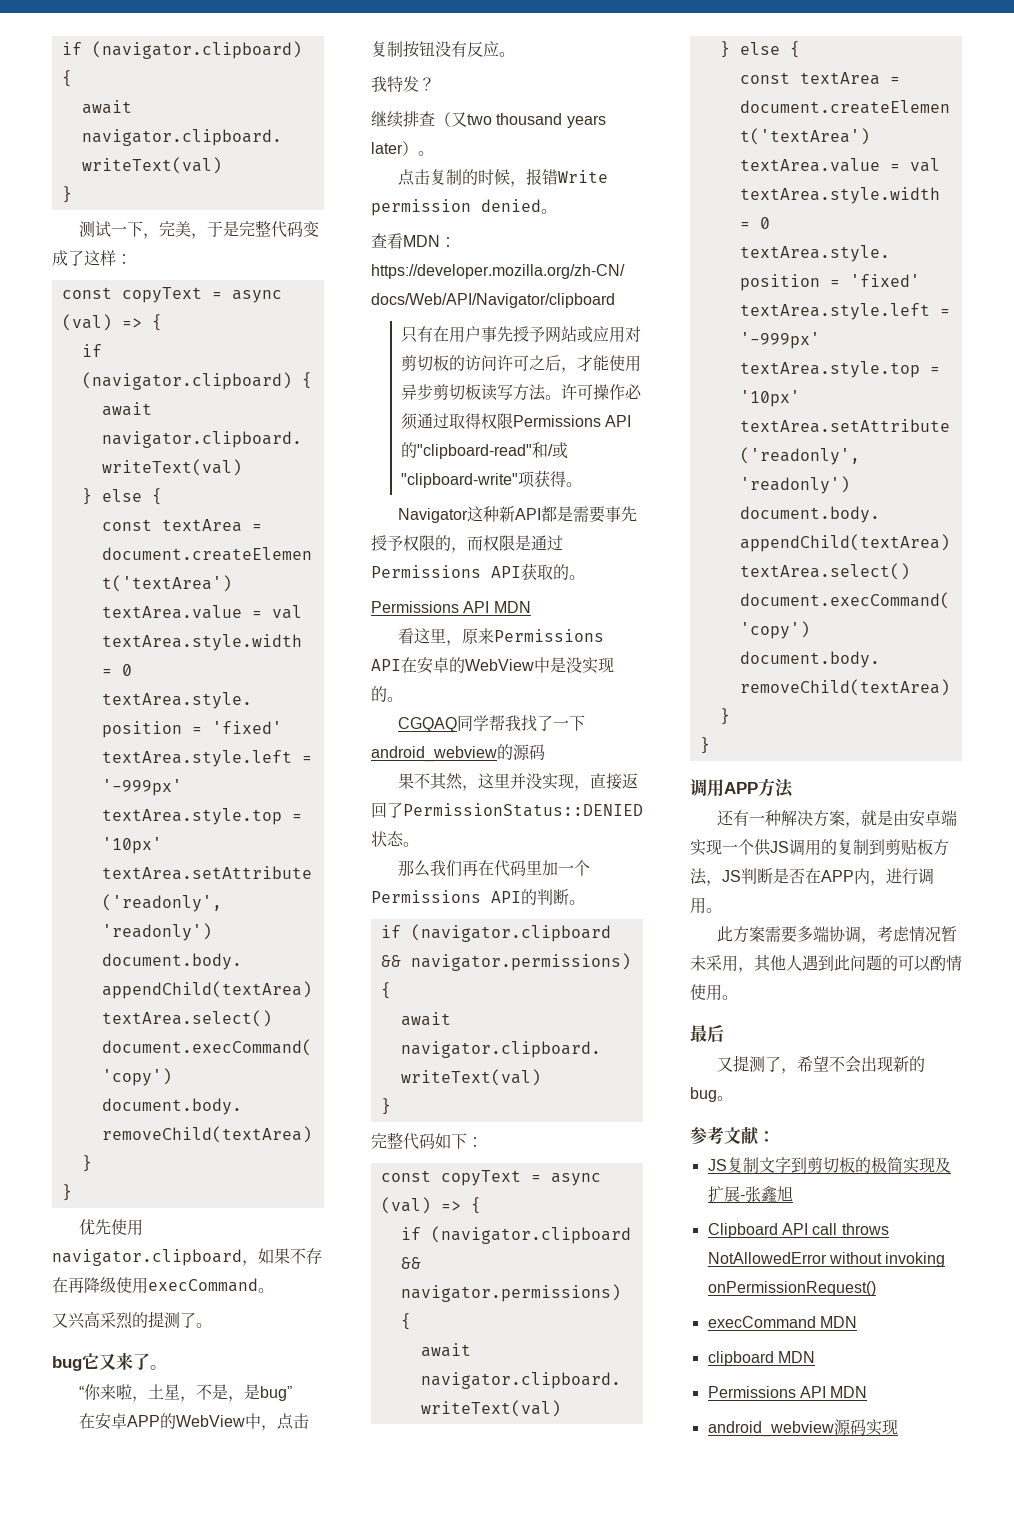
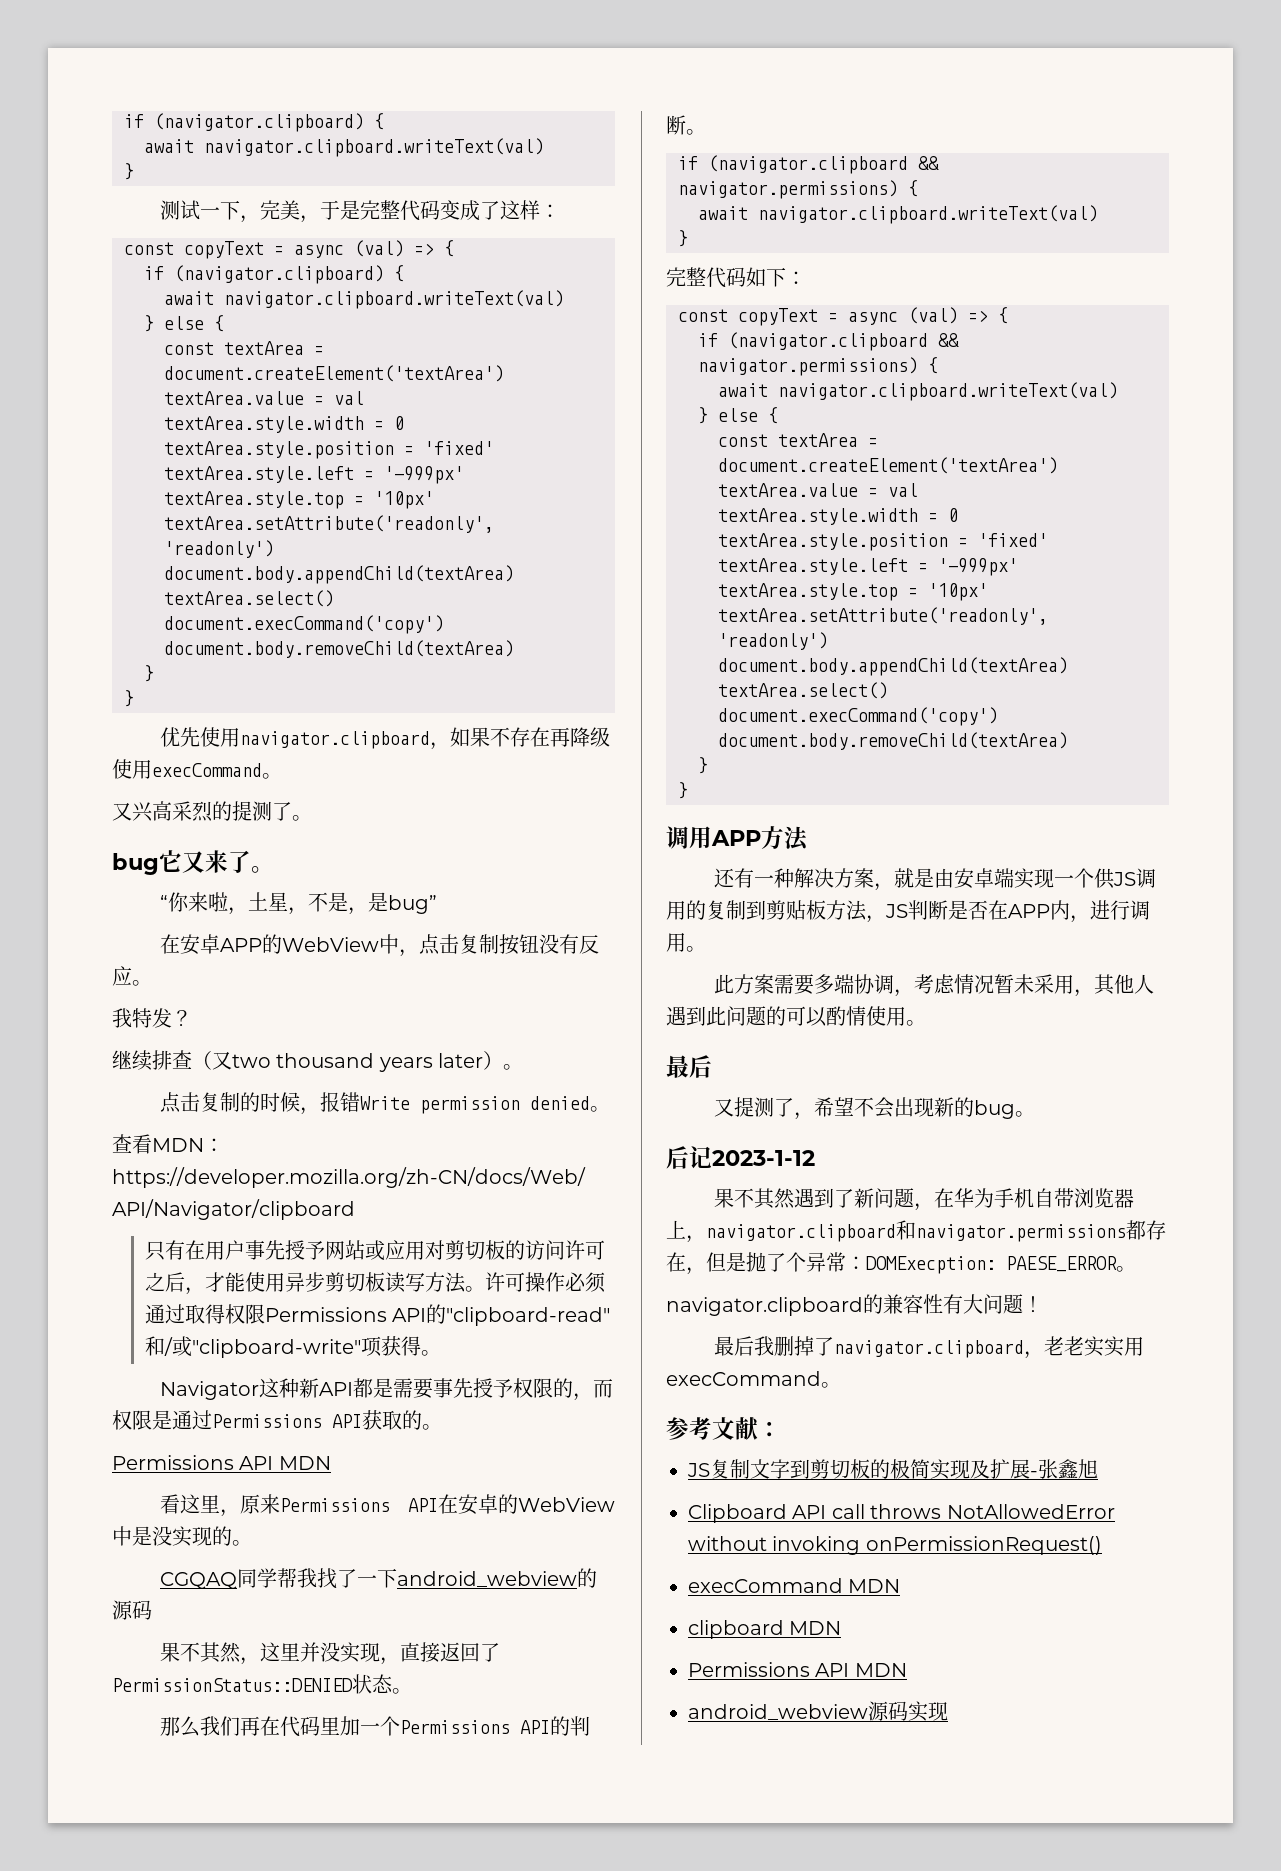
+ 后记2023-1-12
+ 果不其然遇到了新问题，在华为手机自带浏览器上，navigator.clipboard和navigator.permissions都存在，但是抛了个异常：DOMExecption: PAESE_ERROR。
+ navigator.clipboard的兼容性有大问题！
+ 最后我删掉了navigator.clipboard，老老实实用execCommand。

